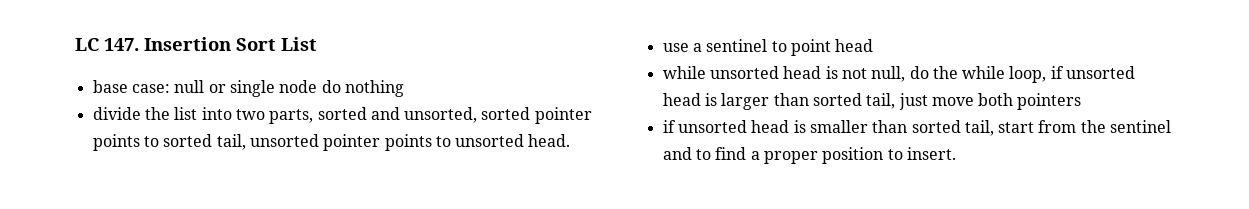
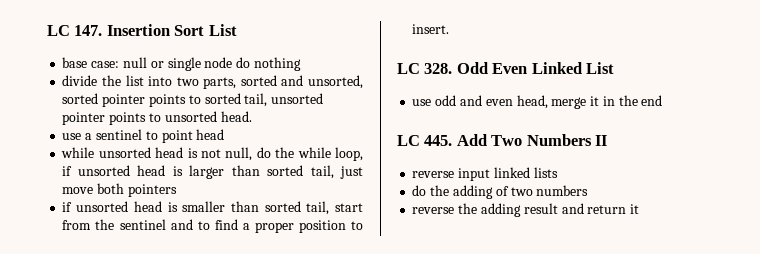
+ LC 328. Odd Even Linked List
+ use odd and even head, merge it in the end
+ LC 445. Add Two Numbers II
+ reverse input linked lists
+ do the adding of two numbers
+ reverse the adding result and return it

